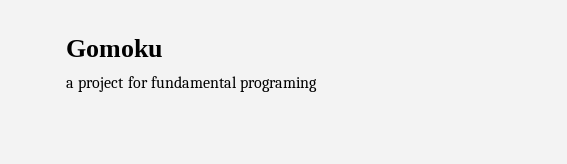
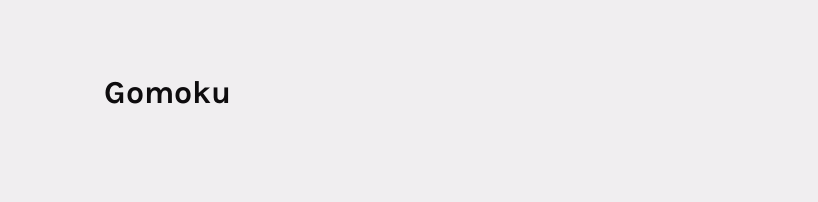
- a project for fundamental programing

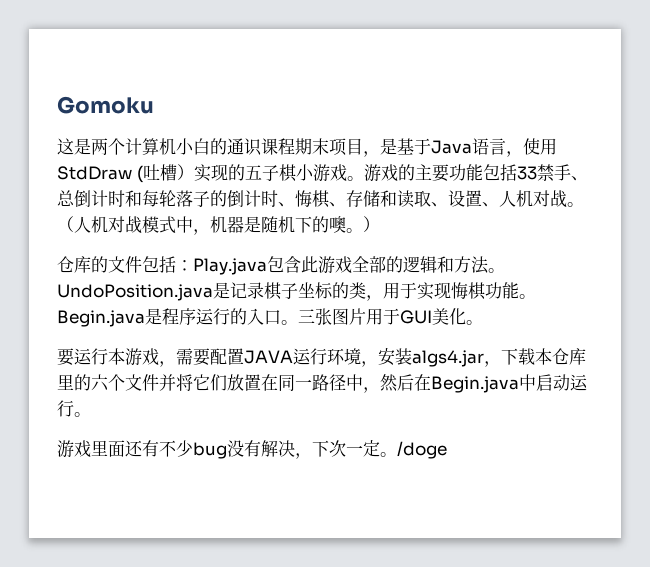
+ 这是两个计算机小白的通识课程期末项目，是基于Java语言，使用StdDraw (吐槽）实现的五子棋小游戏。游戏的主要功能包括33禁手、总倒计时和每轮落子的倒计时、悔棋、存储和读取、设置、人机对战。（人机对战模式中，机器是随机下的噢。）
+ 仓库的文件包括：Play.java包含此游戏全部的逻辑和方法。UndoPosition.java是记录棋子坐标的类，用于实现悔棋功能。Begin.java是程序运行的入口。三张图片用于GUI美化。
+ 要运行本游戏，需要配置JAVA运行环境，安装algs4.jar，下载本仓库里的六个文件并将它们放置在同一路径中，然后在Begin.java中启动运行。
+ 游戏里面还有不少bug没有解决，下次一定。/doge

